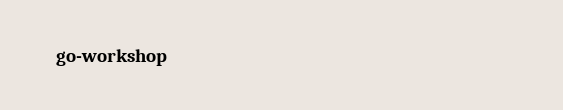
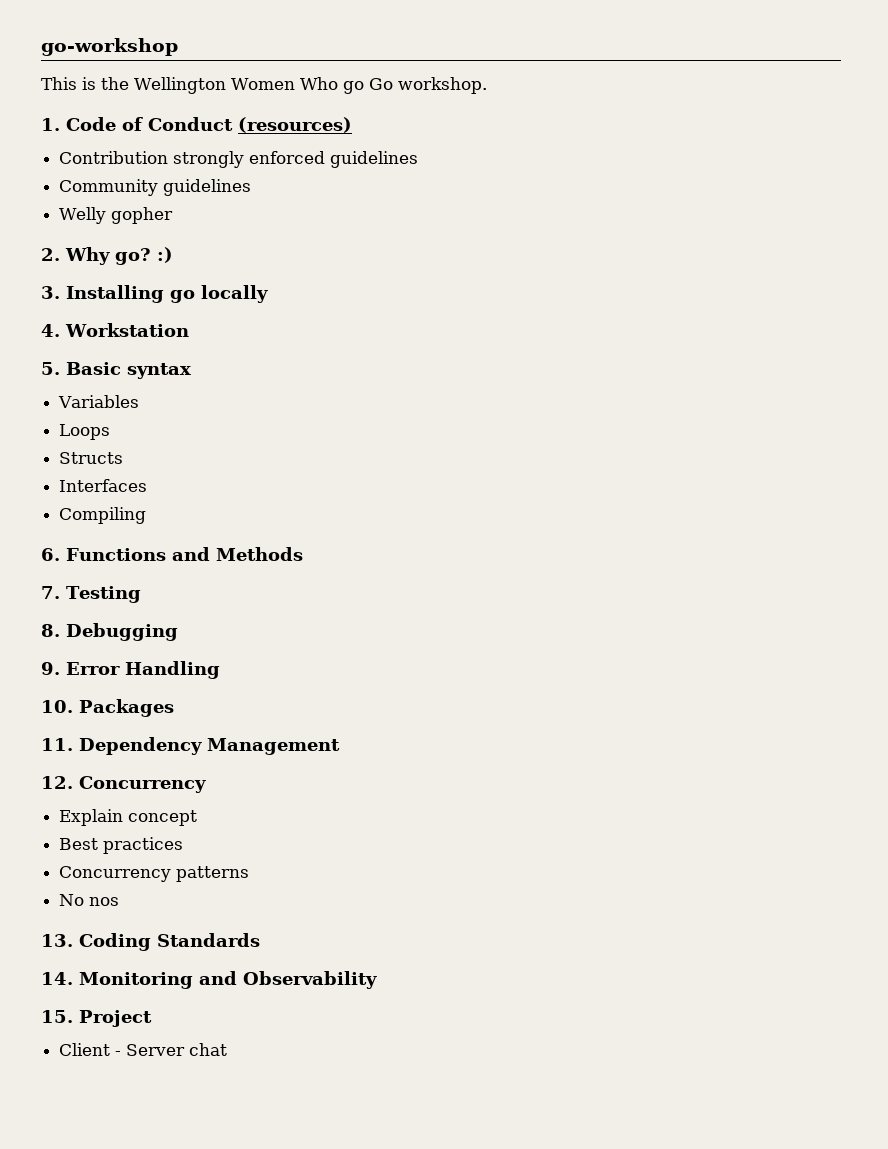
+ This is the Wellington Women Who go Go workshop.
+ 1. Code of Conduct (resources)
+ Contribution strongly enforced guidelines
+ Community guidelines
+ Welly gopher
+ 2. Why go? :)
+ 3. Installing go locally
+ 4. Workstation
+ 5. Basic syntax
+ Variables
+ Loops
+ Structs
+ Interfaces
+ Compiling
+ 6. Functions and Methods
+ 7. Testing
+ 8. Debugging
+ 9. Error Handling
+ 10. Packages
+ 11. Dependency Management
+ 12. Concurrency
+ Explain concept
+ Best practices
+ Concurrency patterns
+ No nos
+ 13. Coding Standards
+ 14. Monitoring and Observability
+ 15. Project
+ Client - Server chat

